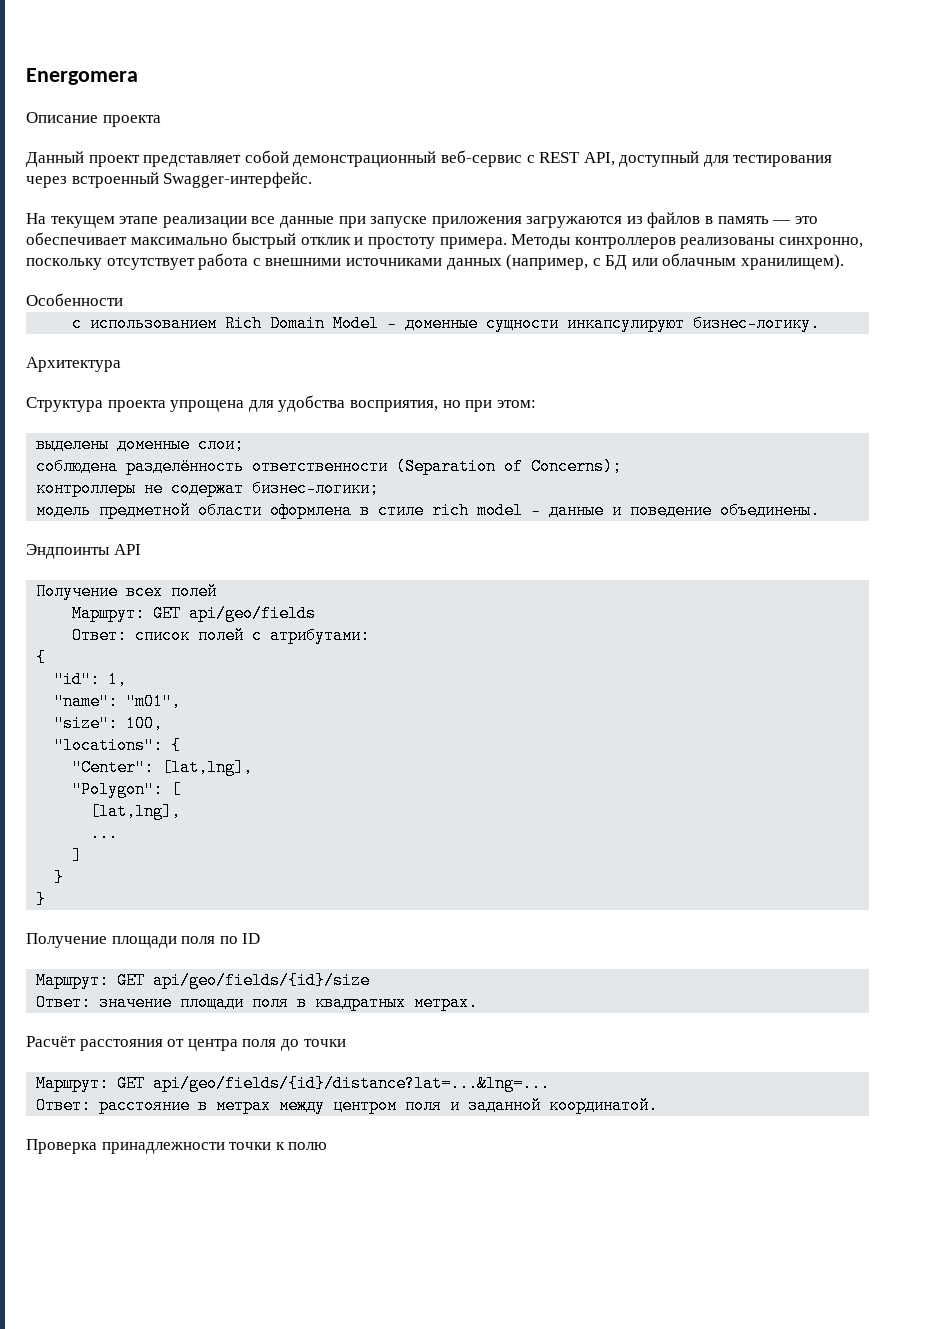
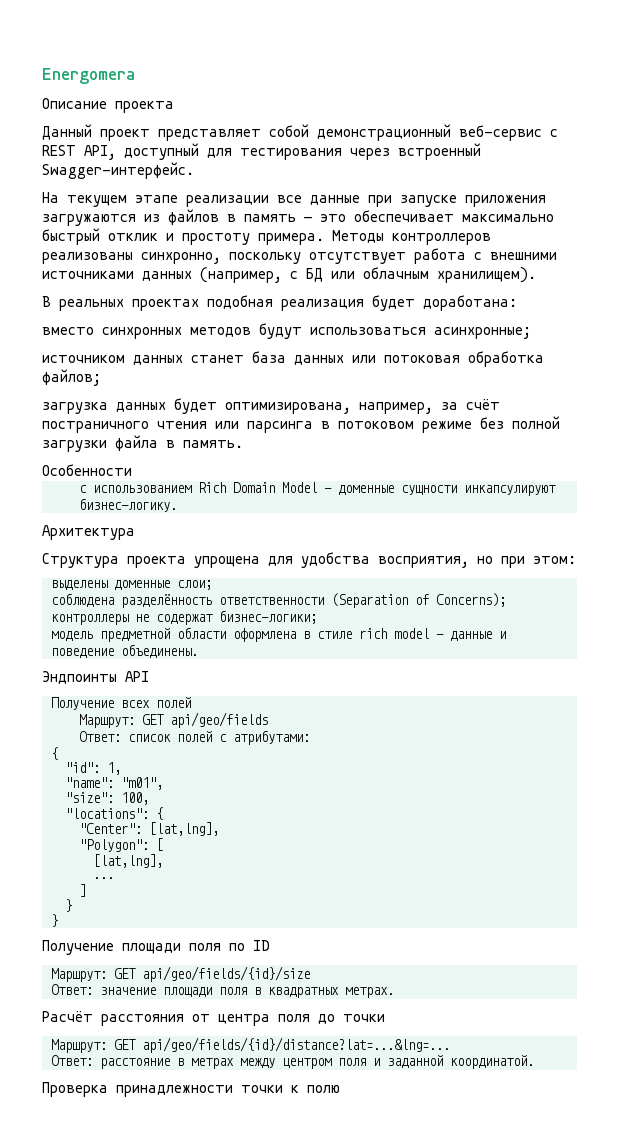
+ В реальных проектах подобная реализация будет доработана:
+ вместо синхронных методов будут использоваться асинхронные;
+ источником данных станет база данных или потоковая обработка файлов;
+ загрузка данных будет оптимизирована, например, за счёт постраничного чтения или парсинга в потоковом режиме без полной загрузки файла в память.

